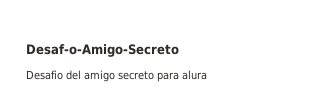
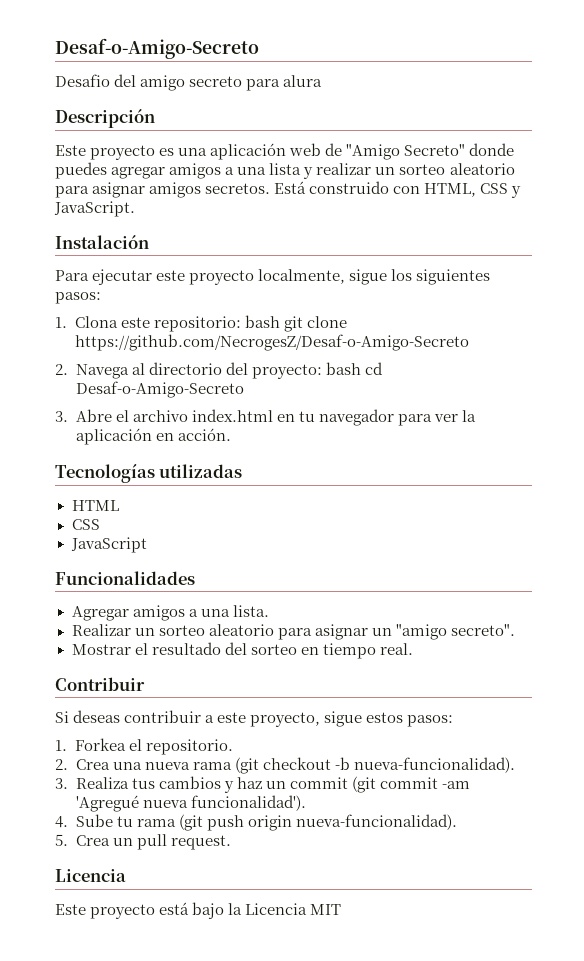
+ Descripción
+ Este proyecto es una aplicación web de "Amigo Secreto" donde puedes agregar amigos a una lista y realizar un sorteo aleatorio para asignar amigos secretos. Está construido con HTML, CSS y JavaScript.
+ Instalación
+ Para ejecutar este proyecto localmente, sigue los siguientes pasos:
+ 1. Clona este repositorio: bash git clone https://github.com/NecrogesZ/Desaf-o-Amigo-Secreto
+ 2. Navega al directorio del proyecto: bash cd Desaf-o-Amigo-Secreto
+ 3. Abre el archivo index.html en tu navegador para ver la aplicación en acción.
+ Tecnologías utilizadas
+ HTML
+ CSS
+ JavaScript
+ Funcionalidades
+ Agregar amigos a una lista.
+ Realizar un sorteo aleatorio para asignar un "amigo secreto".
+ Mostrar el resultado del sorteo en tiempo real.
+ Contribuir
+ Si deseas contribuir a este proyecto, sigue estos pasos:
+ 1. Forkea el repositorio.
+ 2. Crea una nueva rama (git checkout -b nueva-funcionalidad).
+ 3. Realiza tus cambios y haz un commit (git commit -am 'Agregué nueva funcionalidad').
+ 4. Sube tu rama (git push origin nueva-funcionalidad).
+ 5. Crea un pull request.
+ Licencia
+ Este proyecto está bajo la Licencia MIT

